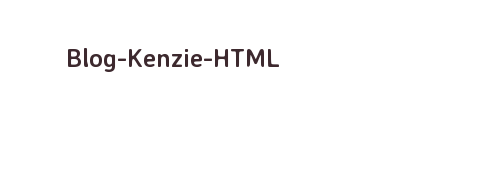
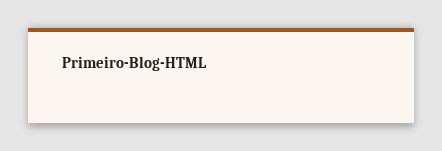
- Blog-Kenzie-HTML
+ Primeiro-Blog-HTML

